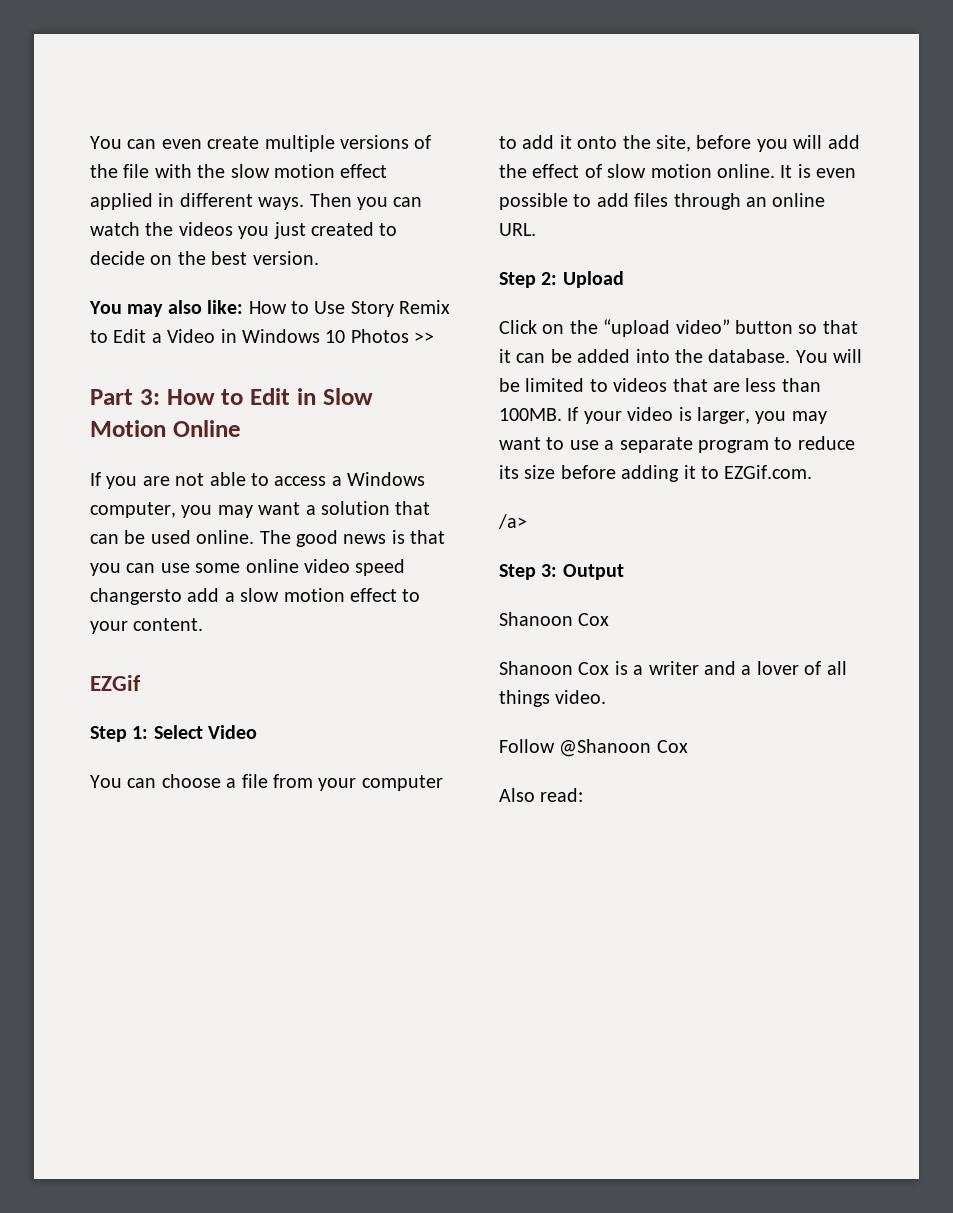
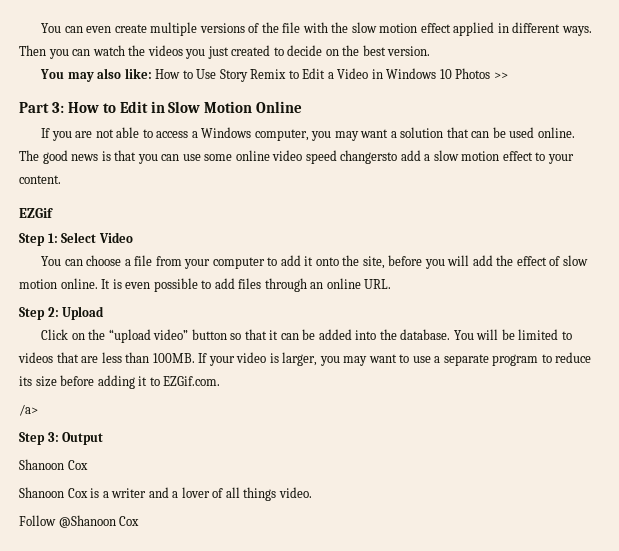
- Also read:

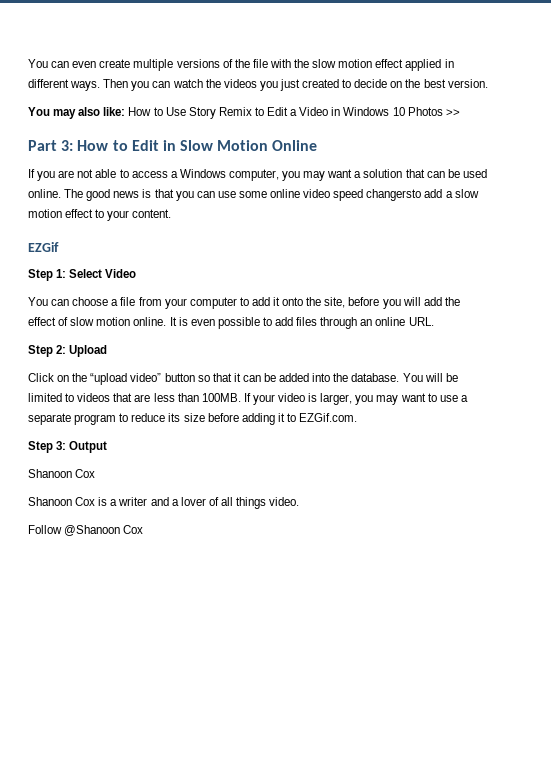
- /a>

